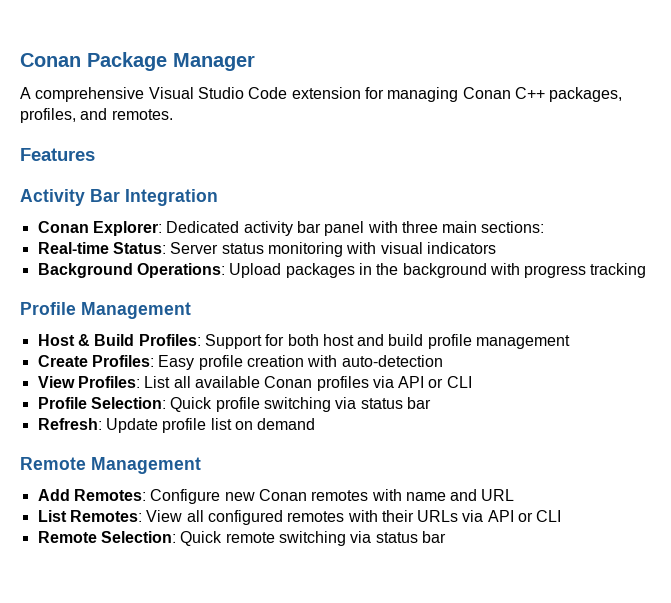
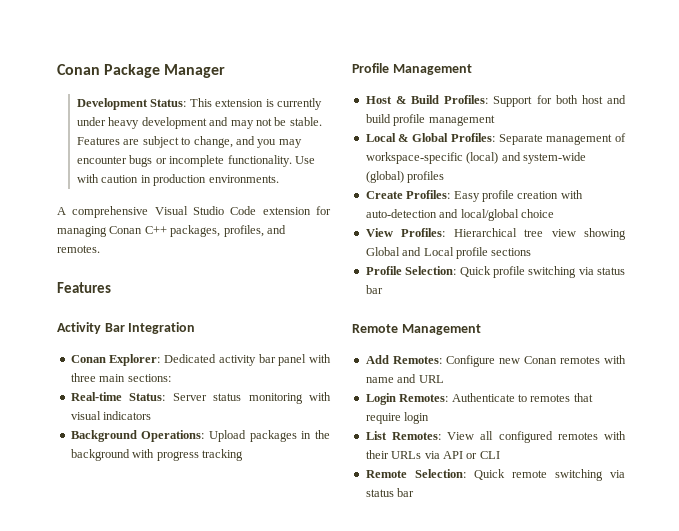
+ Development Status: This extension is currently under heavy development and may not be stable. Features are subject to change, and you may encounter bugs or incomplete functionality. Use with caution in production environments.
+ Local & Global Profiles: Separate management of workspace-specific (local) and system-wide (global) profiles
- Create Profiles: Easy profile creation with auto-detection
+ Create Profiles: Easy profile creation with auto-detection and local/global choice
- View Profiles: List all available Conan profiles via API or CLI
+ View Profiles: Hierarchical tree view showing Global and Local profile sections
- Refresh: Update profile list on demand
+ Login Remotes: Authenticate to remotes that require login

